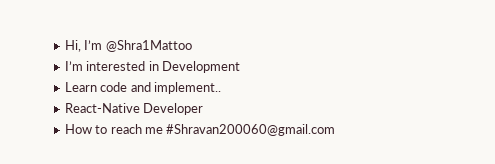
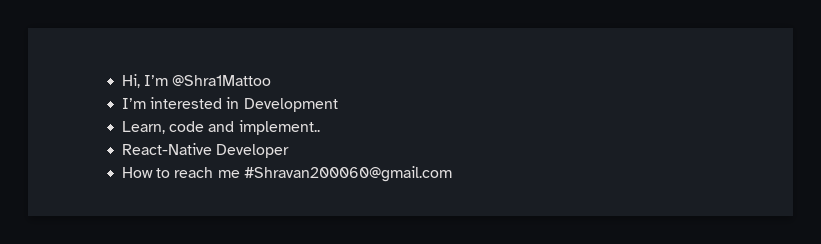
- Learn code and implement..
+ Learn, code and implement..

